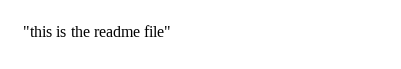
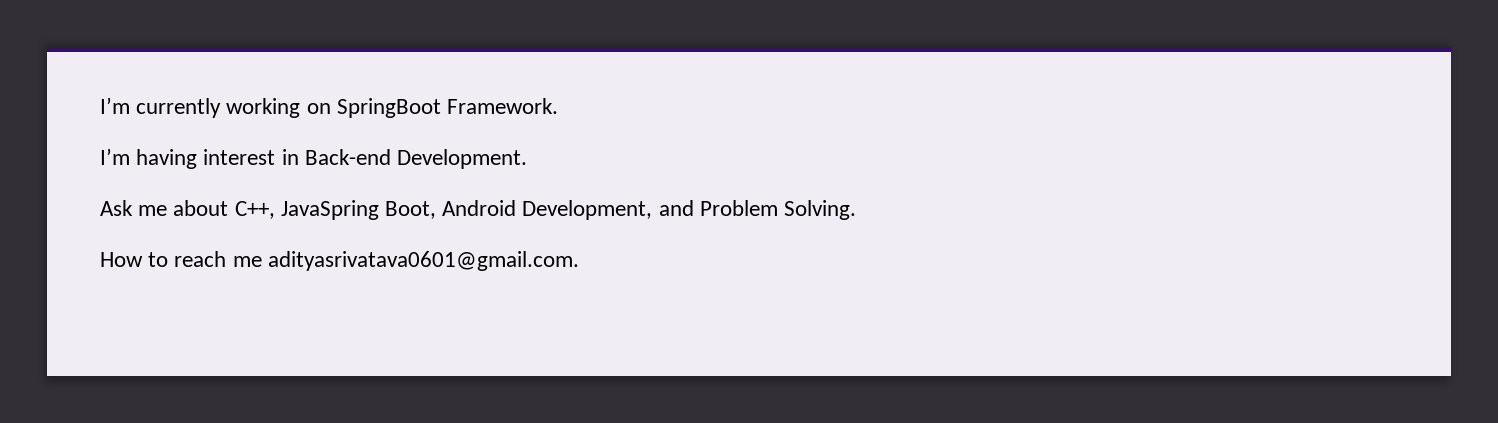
- "this is the readme file"
+ I’m currently working on SpringBoot Framework.
+ I’m having interest in Back-end Development.
+ Ask me about C++, JavaSpring Boot, Android Development, and Problem Solving.
+ How to reach me adityasrivatava0601@gmail.com.

